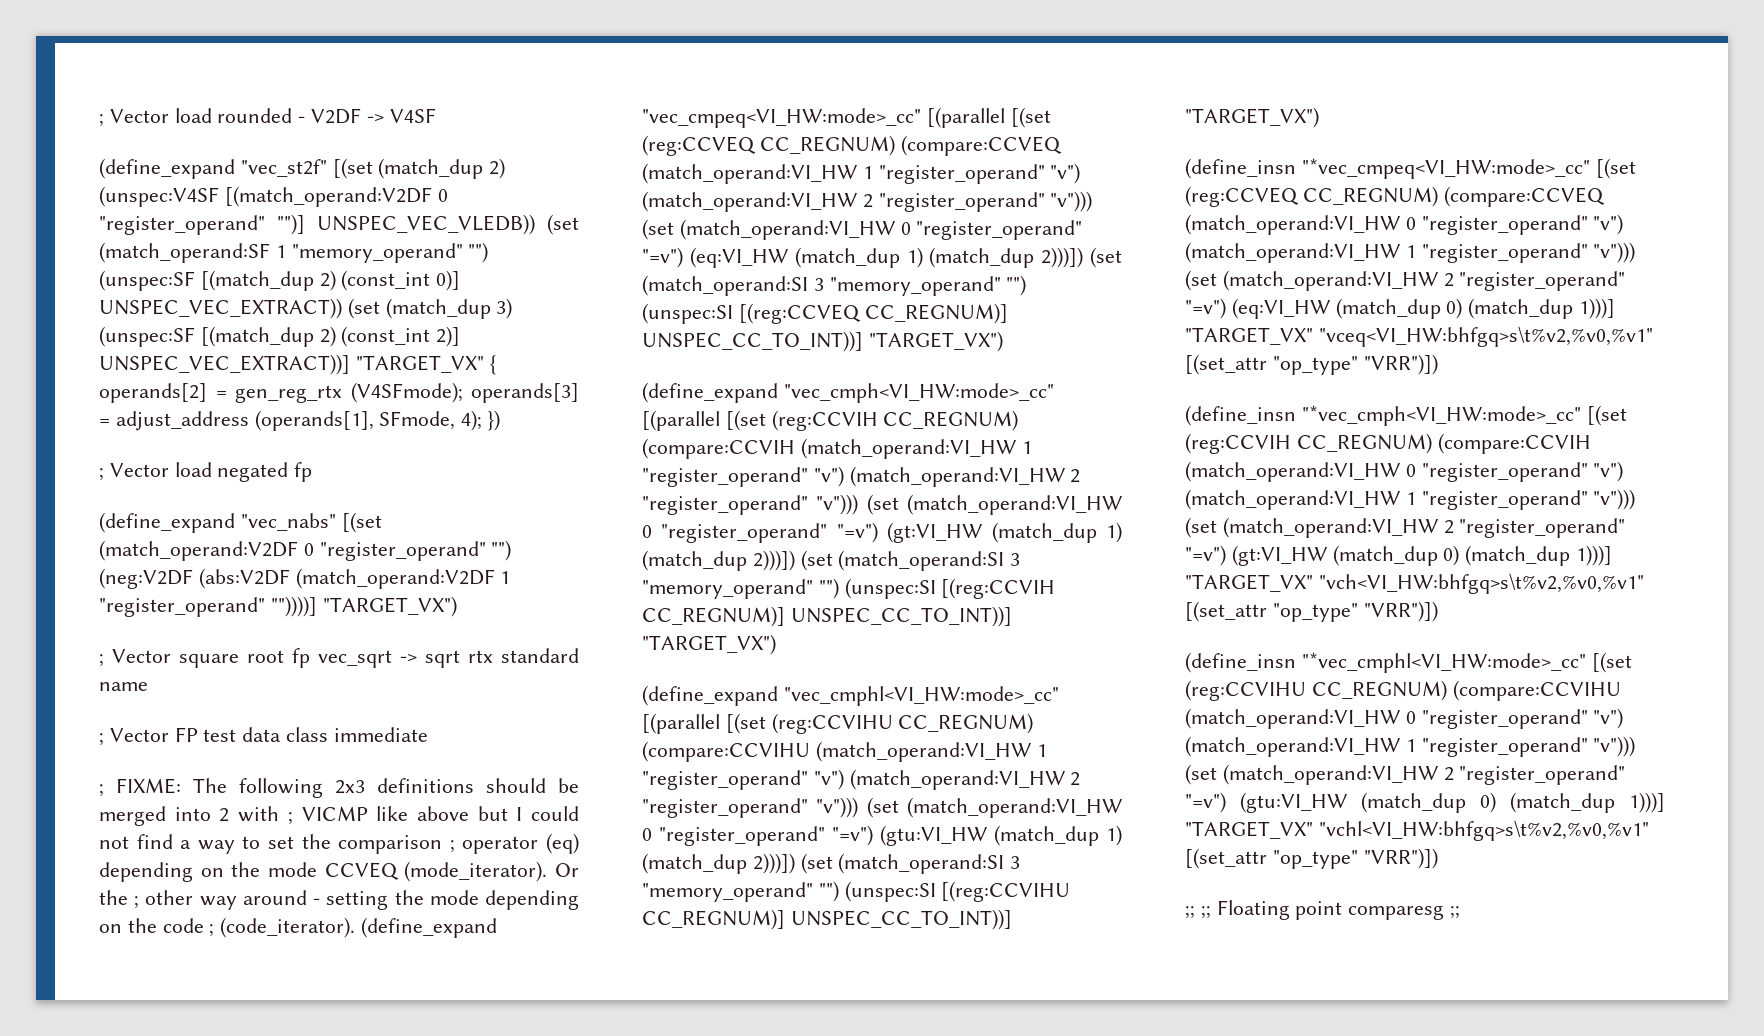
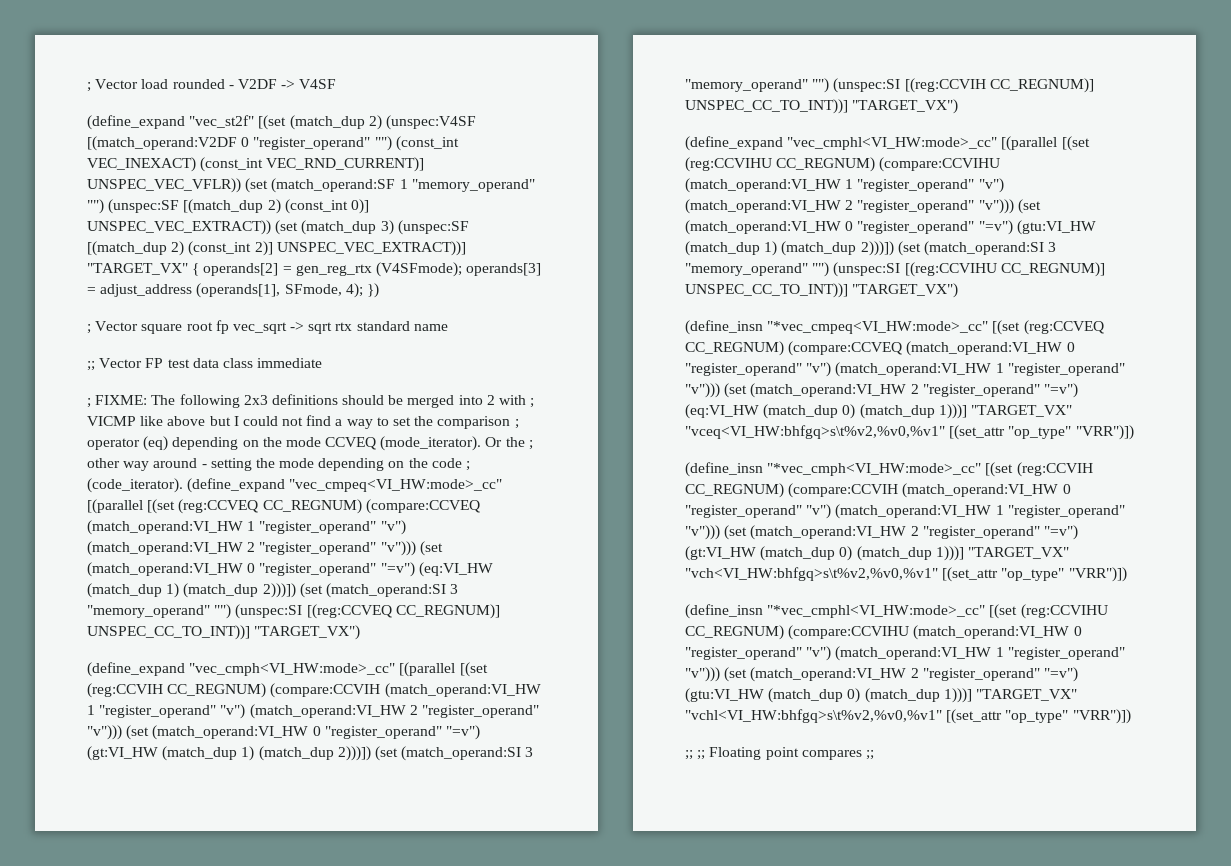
- (define_expand "vec_st2f" [(set (match_dup 2) (unspec:V4SF [(match_operand:V2DF 0 "register_operand" "")] UNSPEC_VEC_VLEDB)) (set (match_operand:SF 1 "memory_operand" "") (unspec:SF [(match_dup 2) (const_int 0)] UNSPEC_VEC_EXTRACT)) (set (match_dup 3) (unspec:SF [(match_dup 2) (const_int 2)] UNSPEC_VEC_EXTRACT))] "TARGET_VX" { operands[2] = gen_reg_rtx (V4SFmode); operands[3] = adjust_address (operands[1], SFmode, 4); })
+ (define_expand "vec_st2f" [(set (match_dup 2) (unspec:V4SF [(match_operand:V2DF 0 "register_operand" "") (const_int VEC_INEXACT) (const_int VEC_RND_CURRENT)] UNSPEC_VEC_VFLR)) (set (match_operand:SF 1 "memory_operand" "") (unspec:SF [(match_dup 2) (const_int 0)] UNSPEC_VEC_EXTRACT)) (set (match_dup 3) (unspec:SF [(match_dup 2) (const_int 2)] UNSPEC_VEC_EXTRACT))] "TARGET_VX" { operands[2] = gen_reg_rtx (V4SFmode); operands[3] = adjust_address (operands[1], SFmode, 4); })
- ; Vector load negated fp
- (define_expand "vec_nabs" [(set (match_operand:V2DF 0 "register_operand" "") (neg:V2DF (abs:V2DF (match_operand:V2DF 1 "register_operand" ""))))] "TARGET_VX")
- ; Vector FP test data class immediate
+ ;; Vector FP test data class immediate
- ;; ;; Floating point comparesg ;;
+ ;; ;; Floating point compares ;;

